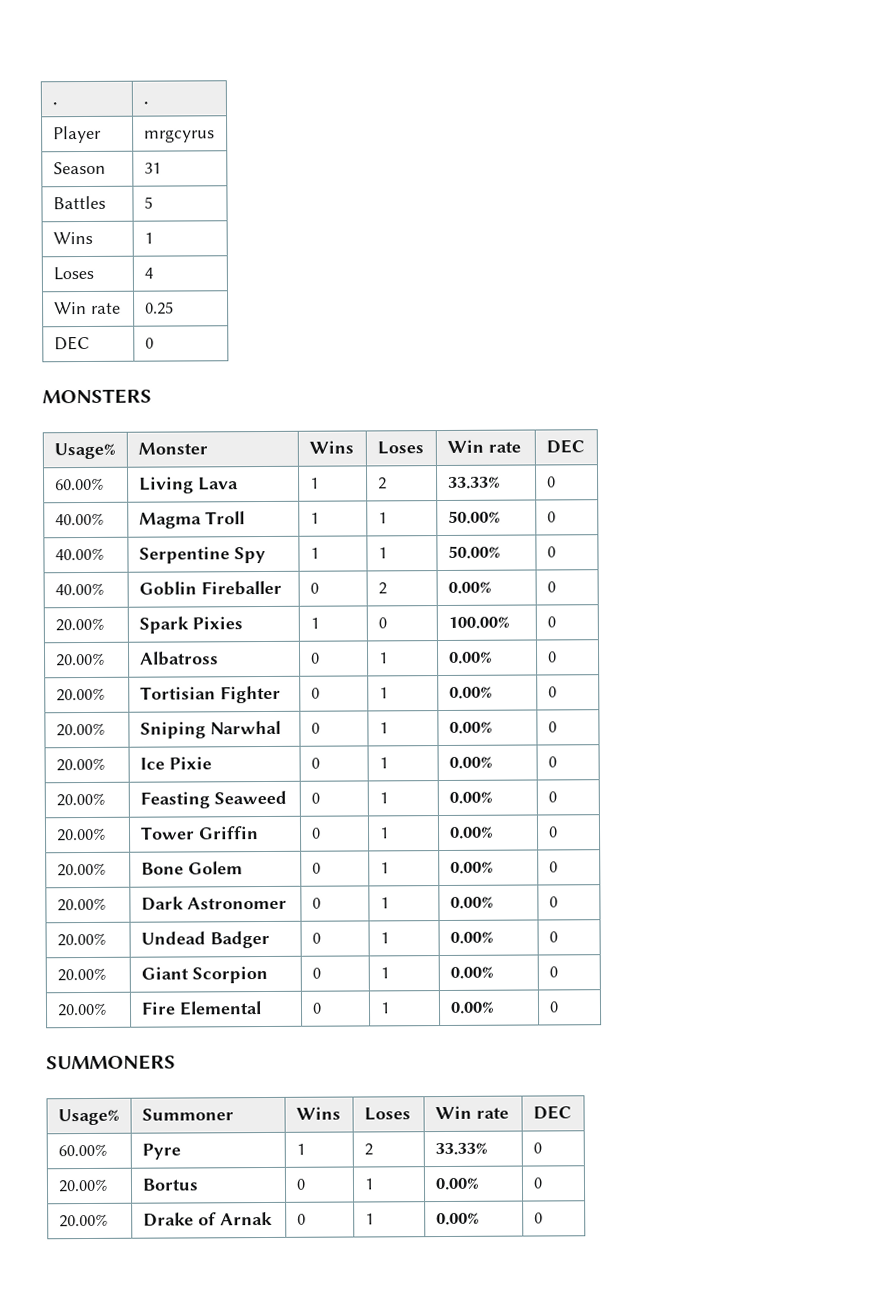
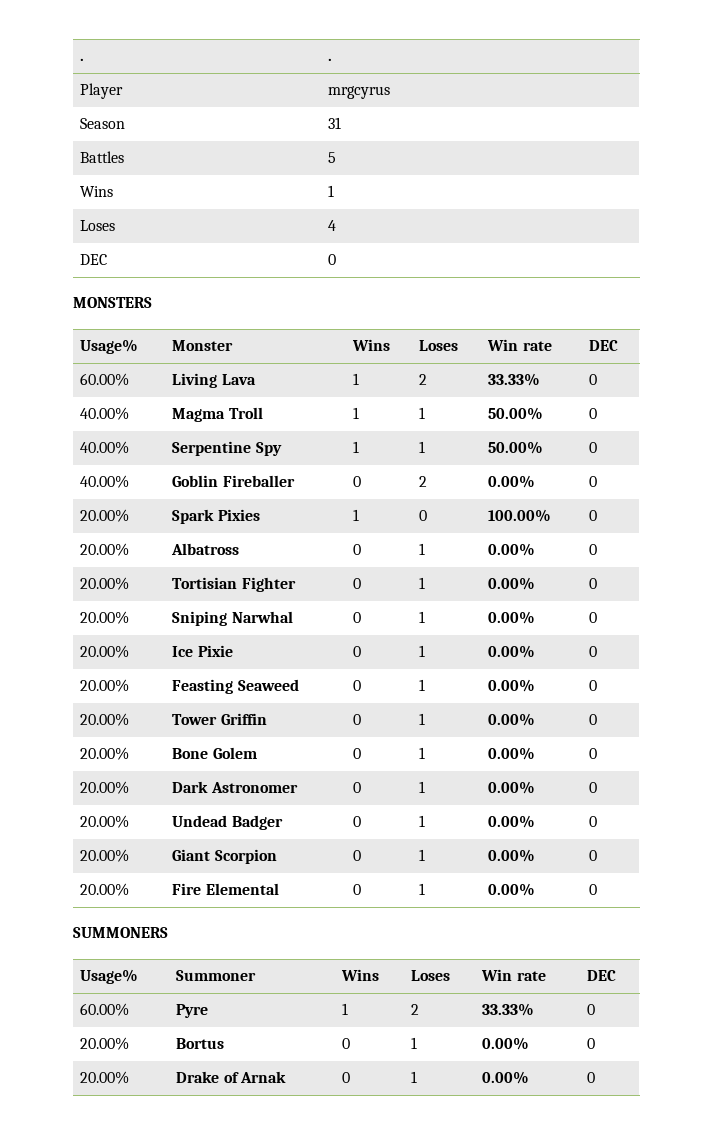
- Win rate | 0.25

